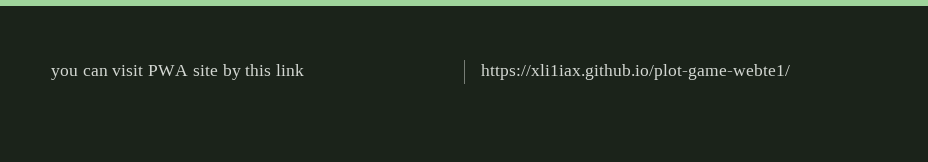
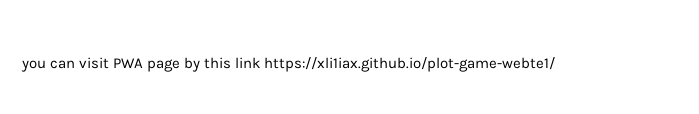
- you can visit PWA site by this link https://xli1iax.github.io/plot-game-webte1/
+ you can visit PWA page by this link https://xli1iax.github.io/plot-game-webte1/

